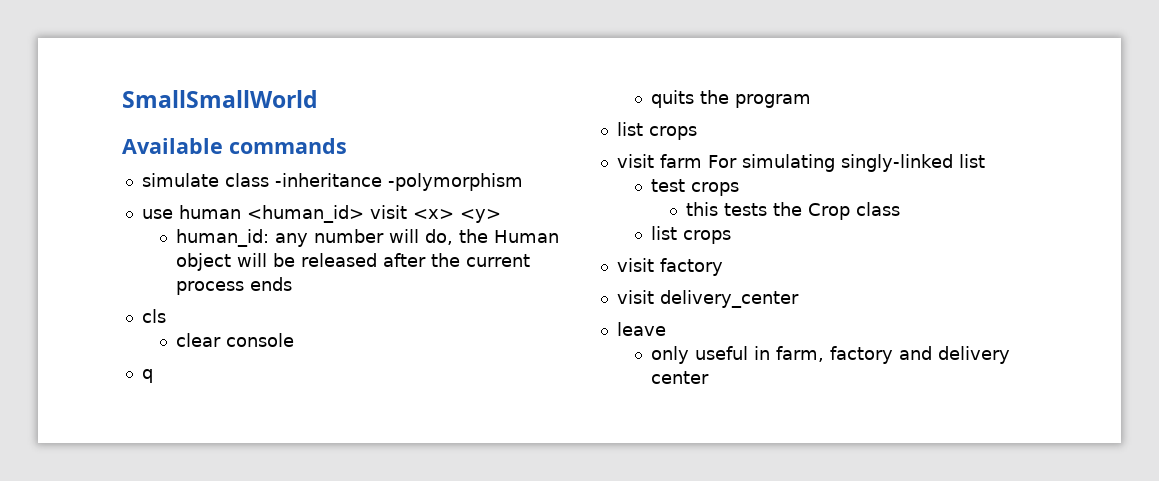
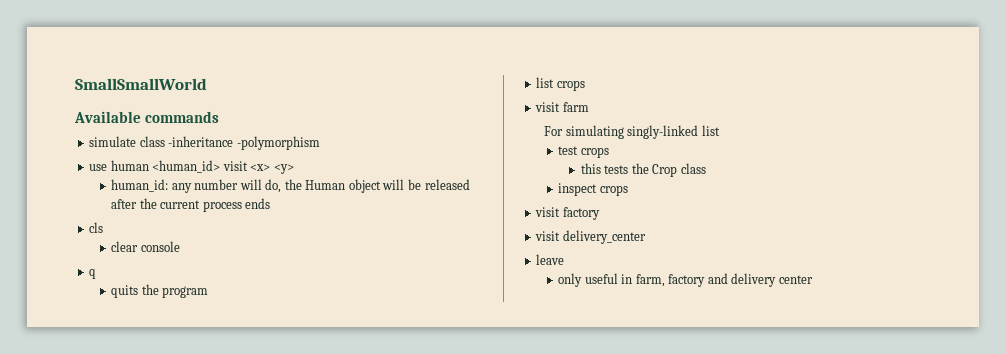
- visit farm For simulating singly-linked list
+ visit farm
+ For simulating singly-linked list
  this tests the Crop class
- list crops
+ inspect crops

